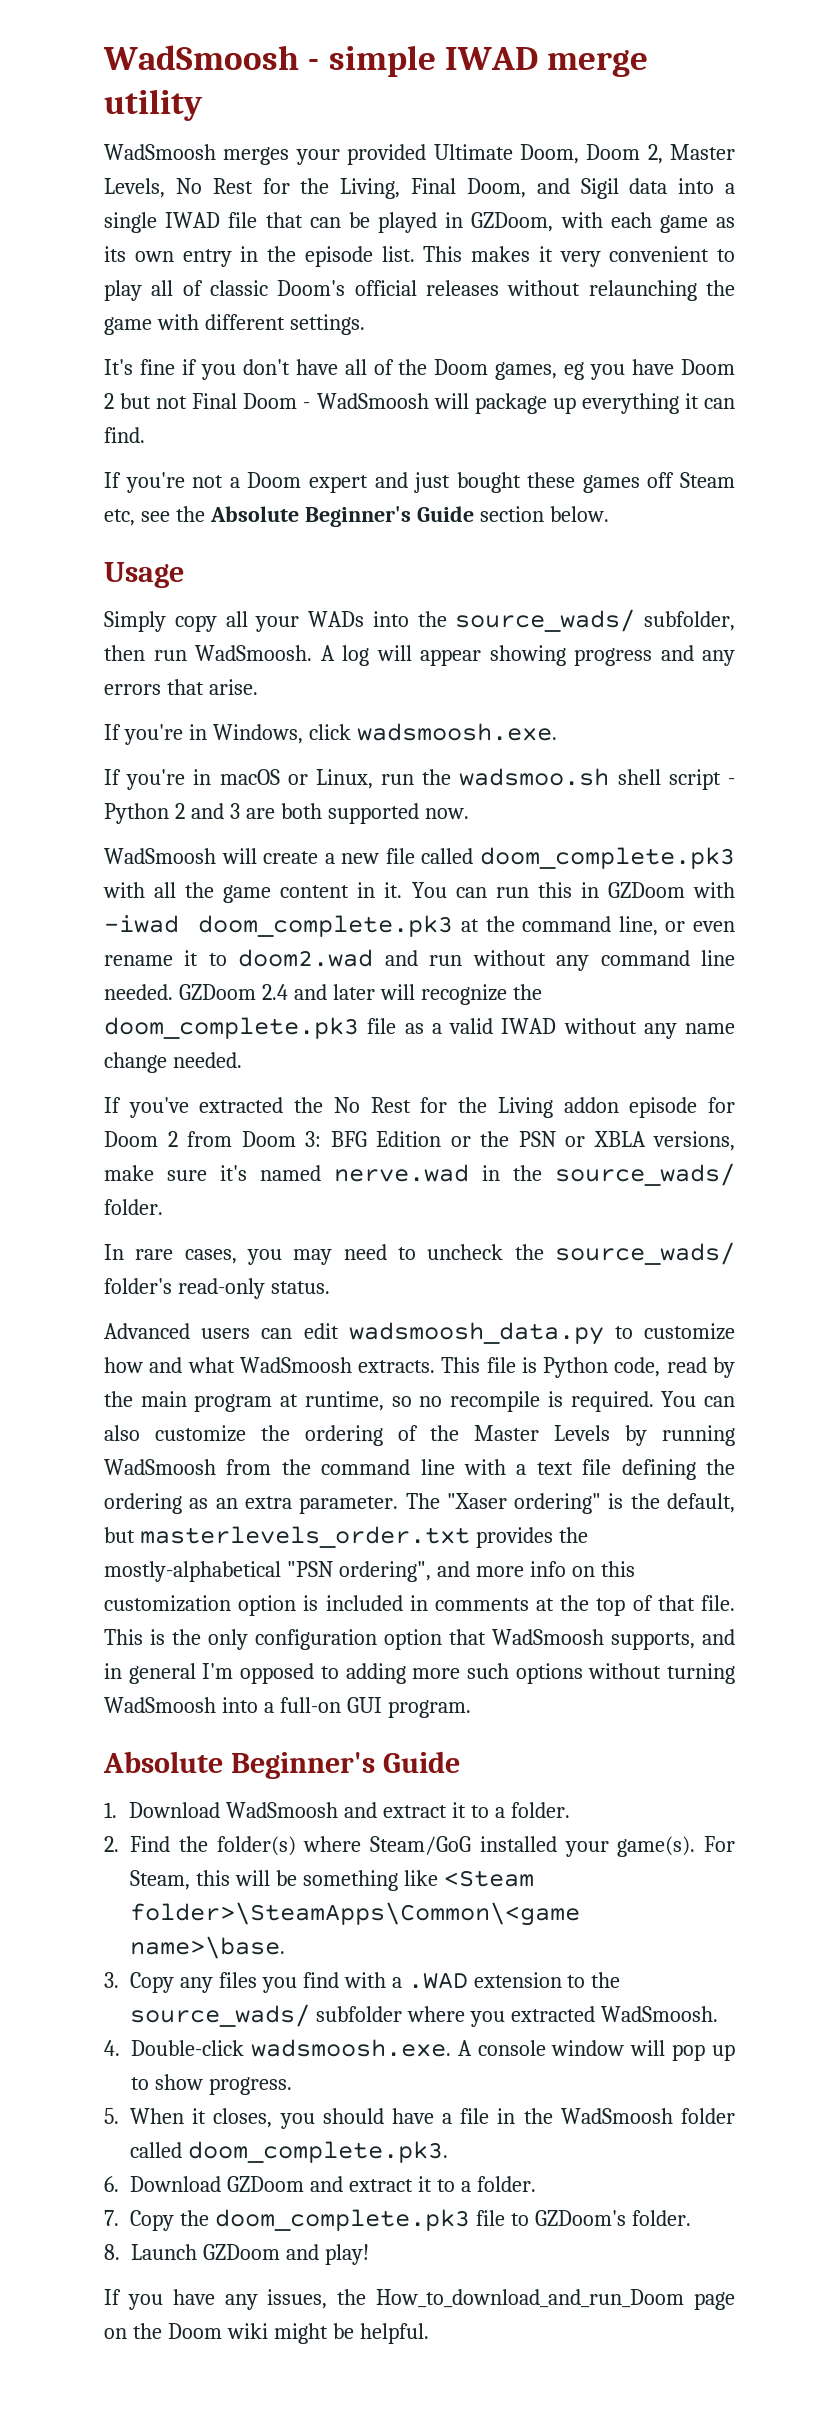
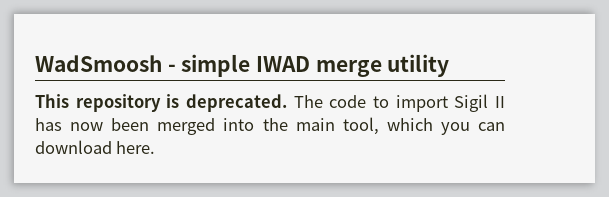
- WadSmoosh merges your provided Ultimate Doom, Doom 2, Master Levels, No Rest for the Living, Final Doom, and Sigil data into a single IWAD file that can be played in GZDoom, with each game as its own entry in the episode list. This makes it very convenient to play all of classic Doom's official releases without relaunching the game with different settings.
- It's fine if you don't have all of the Doom games, eg you have Doom 2 but not Final Doom - WadSmoosh will package up everything it can find.
- If you're not a Doom expert and just bought these games off Steam etc, see the Absolute Beginner's Guide section below.
- Usage
- Simply copy all your WADs into the source_wads/ subfolder, then run WadSmoosh. A log will appear showing progress and any errors that arise.
- If you're in Windows, click wadsmoosh.exe.
- If you're in macOS or Linux, run the wadsmoo.sh shell script - Python 2 and 3 are both supported now.
- WadSmoosh will create a new file called doom_complete.pk3 with all the game content in it. You can run this in GZDoom with -iwad doom_complete.pk3 at the command line, or even rename it to doom2.wad and run without any command line needed. GZDoom 2.4 and later will recognize the doom_complete.pk3 file as a valid IWAD without any name change needed.
- If you've extracted the No Rest for the Living addon episode for Doom 2 from Doom 3: BFG Edition or the PSN or XBLA versions, make sure it's named nerve.wad in the source_wads/ folder.
- In rare cases, you may need to uncheck the source_wads/ folder's read-only status.
- Advanced users can edit wadsmoosh_data.py to customize how and what WadSmoosh extracts. This file is Python code, read by the main program at runtime, so no recompile is required. You can also customize the ordering of the Master Levels by running WadSmoosh from the command line with a text file defining the ordering as an extra parameter. The "Xaser ordering" is the default, but masterlevels_order.txt provides the mostly-alphabetical "PSN ordering", and more info on this customization option is included in comments at the top of that file. This is the only configuration option that WadSmoosh supports, and in general I'm opposed to adding more such options without turning WadSmoosh into a full-on GUI program.
- Absolute Beginner's Guide
- 1. Download WadSmoosh and extract it to a folder.
- 2. Find the folder(s) where Steam/GoG installed your game(s). For Steam, this will be something like <Steam folder>\SteamApps\Common\<game name>\base.
- 3. Copy any files you find with a .WAD extension to the source_wads/ subfolder where you extracted WadSmoosh.
- 4. Double-click wadsmoosh.exe. A console window will pop up to show progress.
- 5. When it closes, you should have a file in the WadSmoosh folder called doom_complete.pk3.
- 6. Download GZDoom and extract it to a folder.
- 7. Copy the doom_complete.pk3 file to GZDoom's folder.
- 8. Launch GZDoom and play!
- If you have any issues, the How_to_download_and_run_Doom page on the Doom wiki might be helpful.
+ This repository is deprecated. The code to import Sigil II has now been merged into the main tool, which you can download here.

